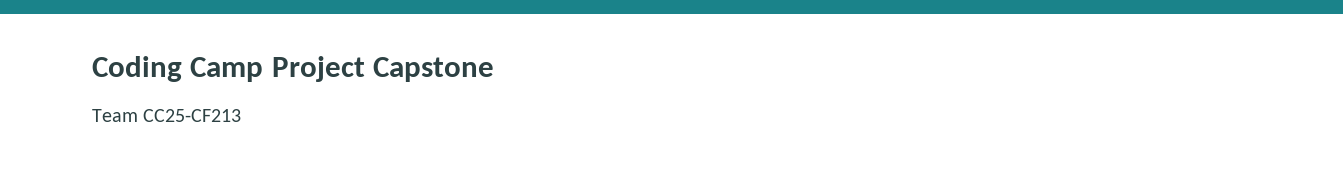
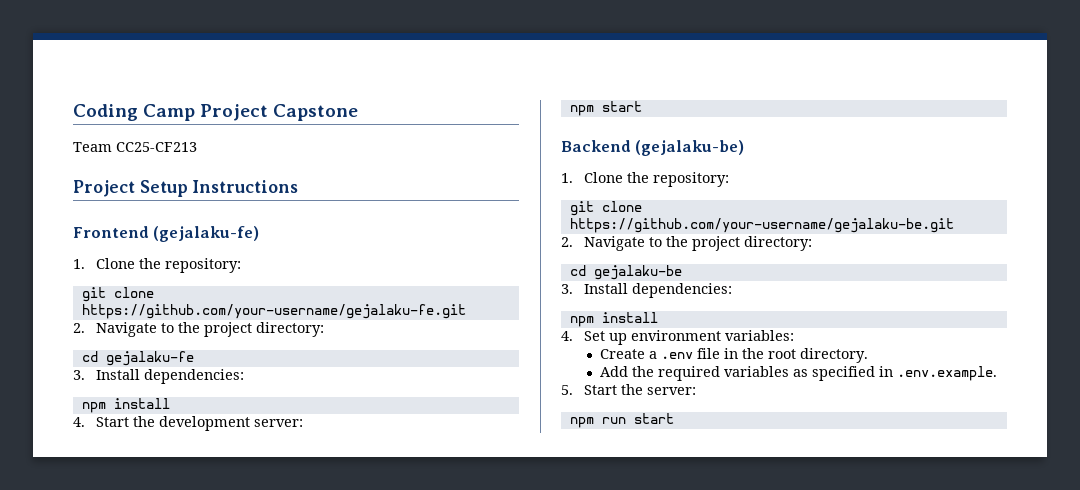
+ Project Setup Instructions
+ Frontend (gejalaku-fe)
+ 1. Clone the repository:
+ git clone https://github.com/your-username/gejalaku-fe.git
+ 2. Navigate to the project directory:
+ cd gejalaku-fe
+ 3. Install dependencies:
+ npm install
+ 4. Start the development server:
+ npm start
+ Backend (gejalaku-be)
+ 1. Clone the repository:
+ git clone https://github.com/your-username/gejalaku-be.git
+ 2. Navigate to the project directory:
+ cd gejalaku-be
+ 3. Install dependencies:
+ npm install
+ 4. Set up environment variables:
+ Create a .env file in the root directory.
+ Add the required variables as specified in .env.example.
+ 5. Start the server:
+ npm run start

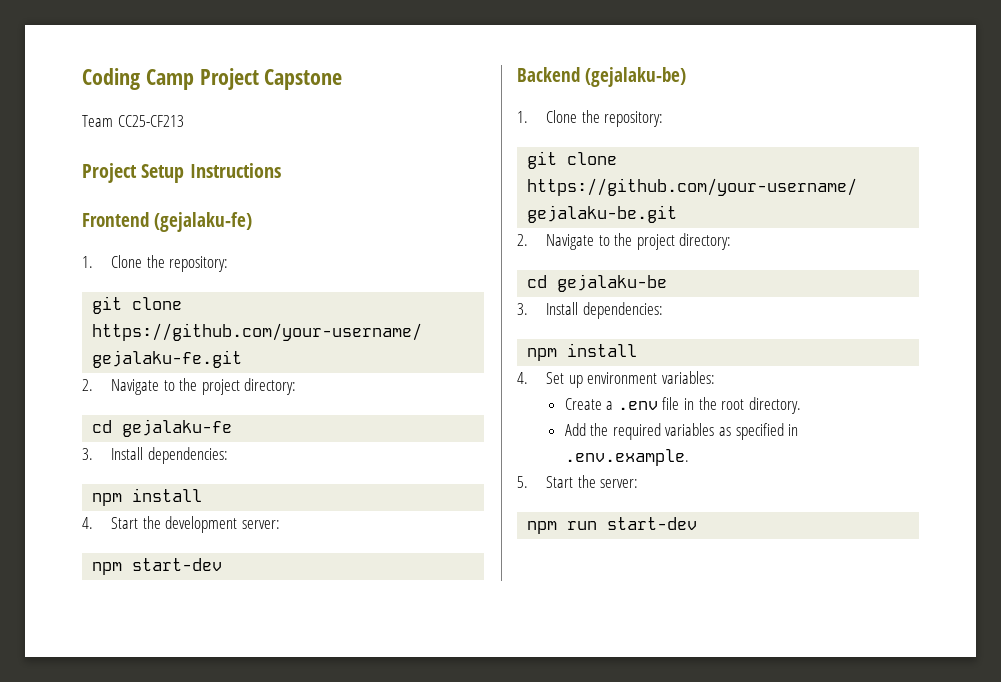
- npm start
+ npm start-dev
- npm run start
+ npm run start-dev

